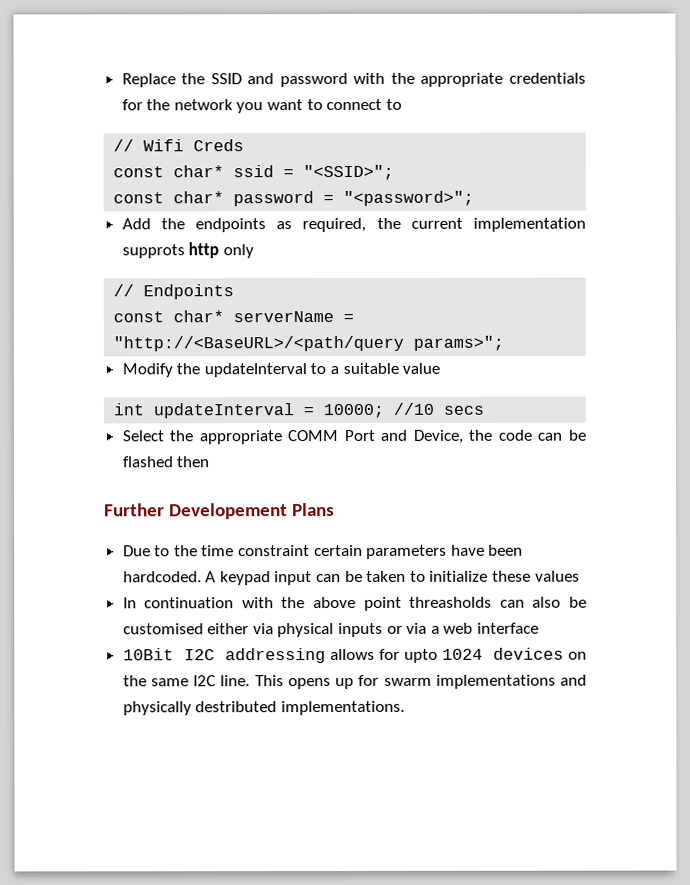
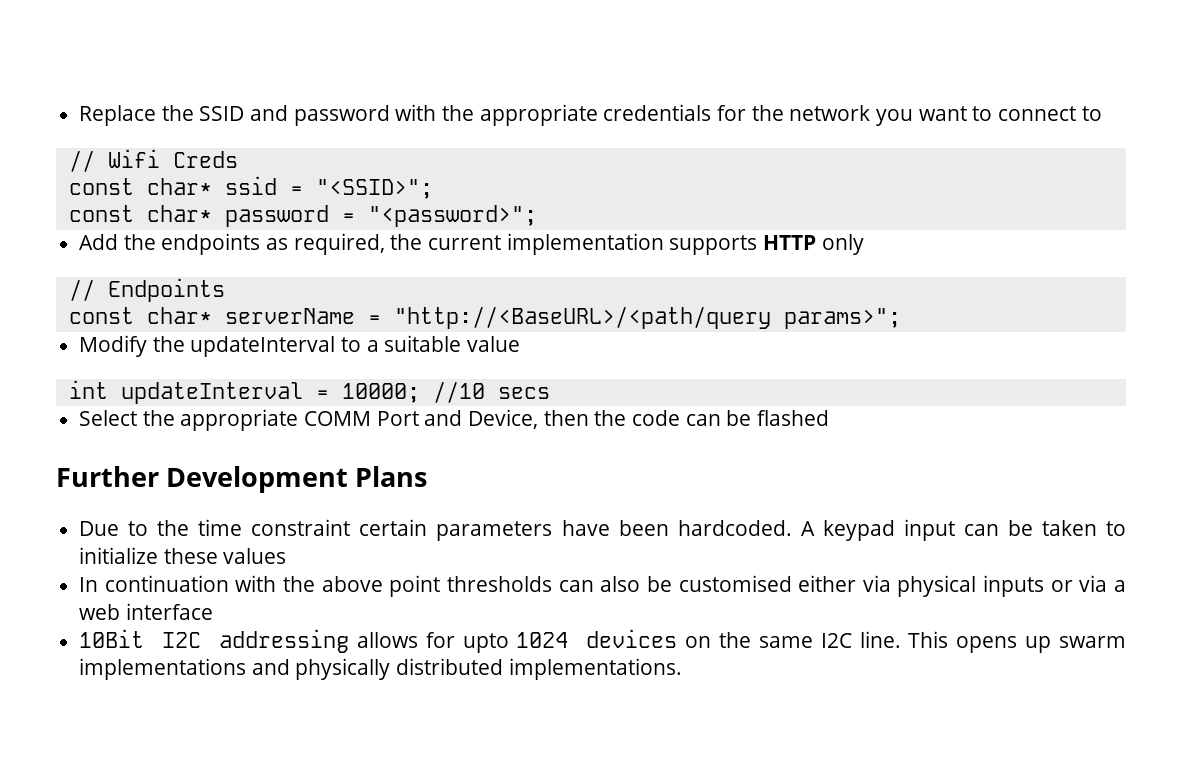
- Add the endpoints as required, the current implementation supprots http only
+ Add the endpoints as required, the current implementation supports HTTP only
- Select the appropriate COMM Port and Device, the code can be flashed then
+ Select the appropriate COMM Port and Device, then the code can be flashed
- Further Developement Plans
+ Further Development Plans
- In continuation with the above point threasholds can also be customised either via physical inputs or via a web interface
+ In continuation with the above point thresholds can also be customised either via physical inputs or via a web interface
- This opens up for swarm implementations and physically destributed implementations.
+ This opens up swarm implementations and physically distributed implementations.

